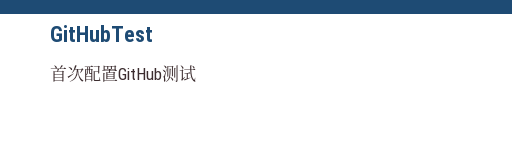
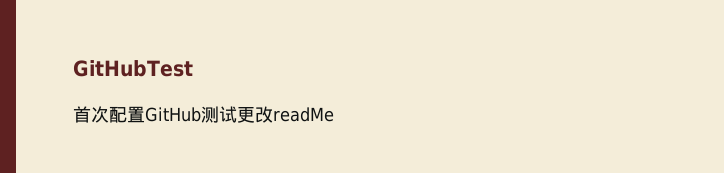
- 首次配置GitHub测试
+ 首次配置GitHub测试更改readMe

